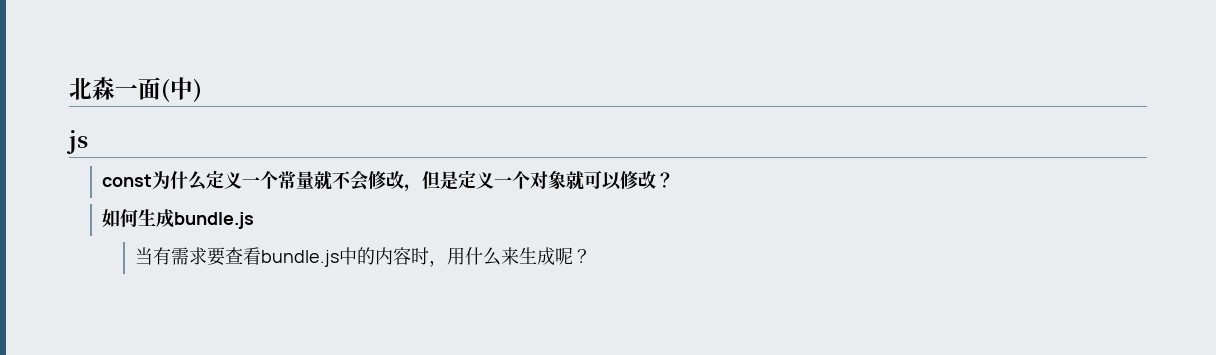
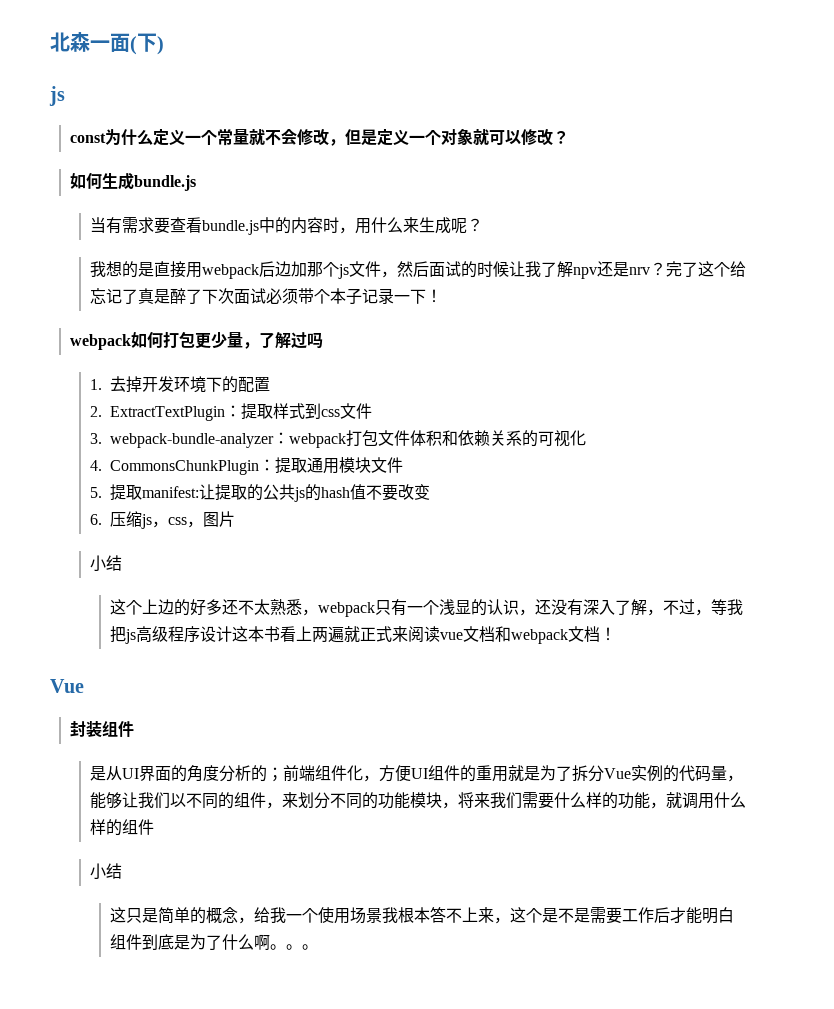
- 北森一面(中)
+ 北森一面(下)
+ 我想的是直接用webpack后边加那个js文件，然后面试的时候让我了解npv还是nrv？完了这个给忘记了真是醉了下次面试必须带个本子记录一下！
+ webpack如何打包更少量，了解过吗
+ 1.去掉开发环境下的配置
+ 2. ExtractTextPlugin：提取样式到css文件
+ 3. webpack-bundle-analyzer：webpack打包文件体积和依赖关系的可视化
+ 4. CommonsChunkPlugin：提取通用模块文件
+ 5.提取manifest:让提取的公共js的hash值不要改变
+ 6.压缩js，css，图片
+ 小结
+ 这个上边的好多还不太熟悉，webpack只有一个浅显的认识，还没有深入了解，不过，等我把js高级程序设计这本书看上两遍就正式来阅读vue文档和webpack文档！
+ Vue
+ 封装组件
+ 是从UI界面的角度分析的；前端组件化，方便UI组件的重用就是为了拆分Vue实例的代码量，能够让我们以不同的组件，来划分不同的功能模块，将来我们需要什么样的功能，就调用什么样的组件
+ 小结
+ 这只是简单的概念，给我一个使用场景我根本答不上来，这个是不是需要工作后才能明白组件到底是为了什么啊。。。

